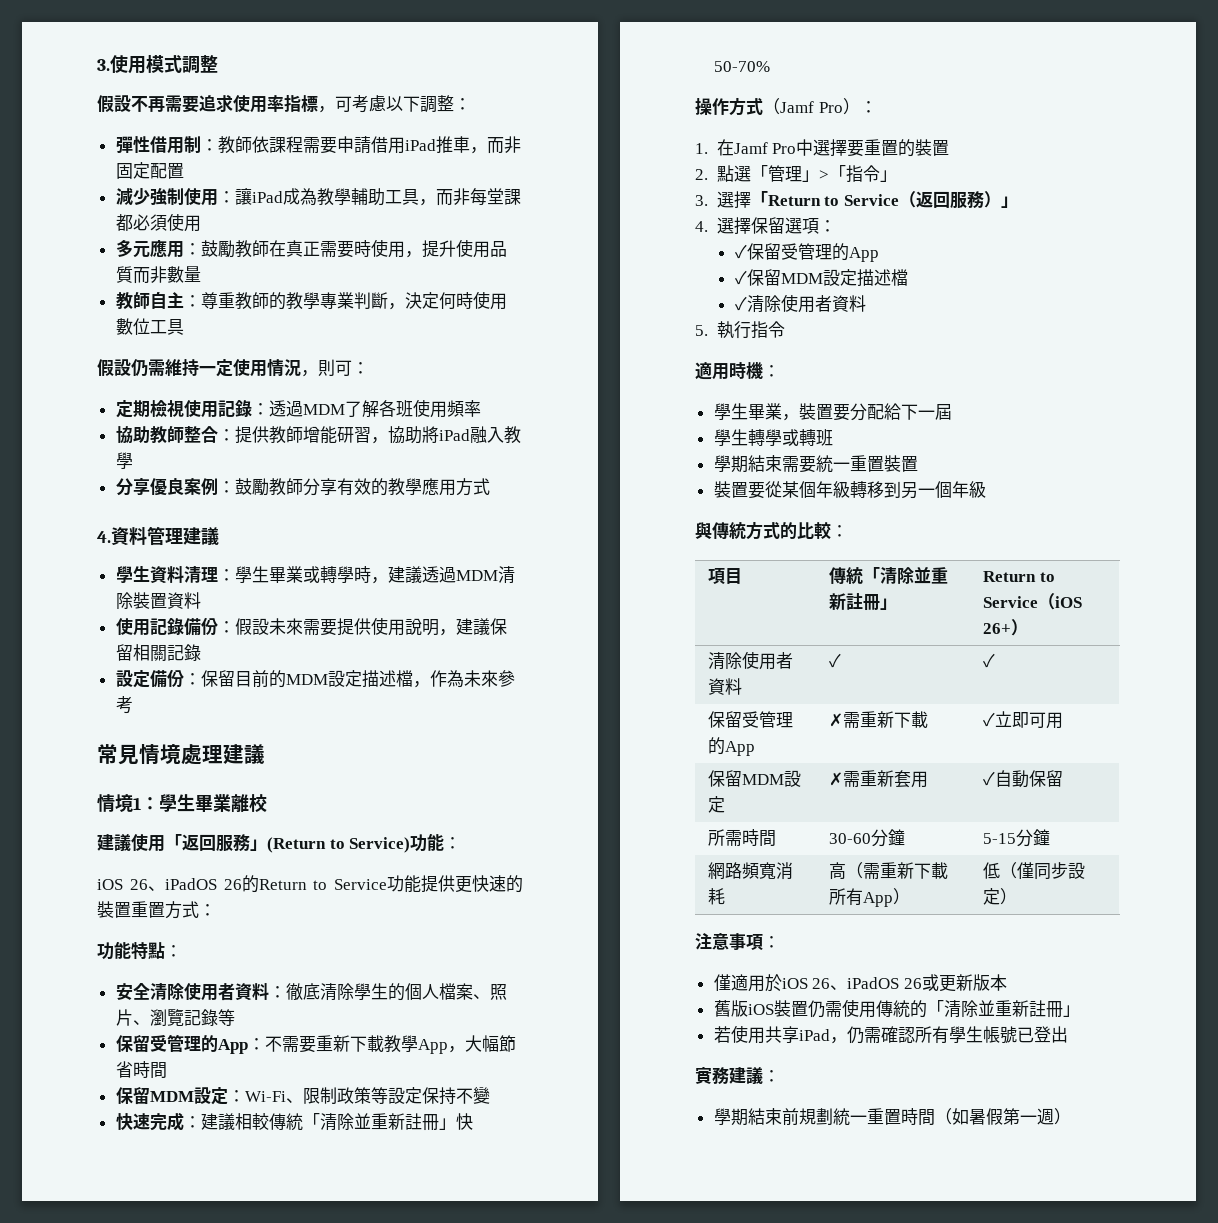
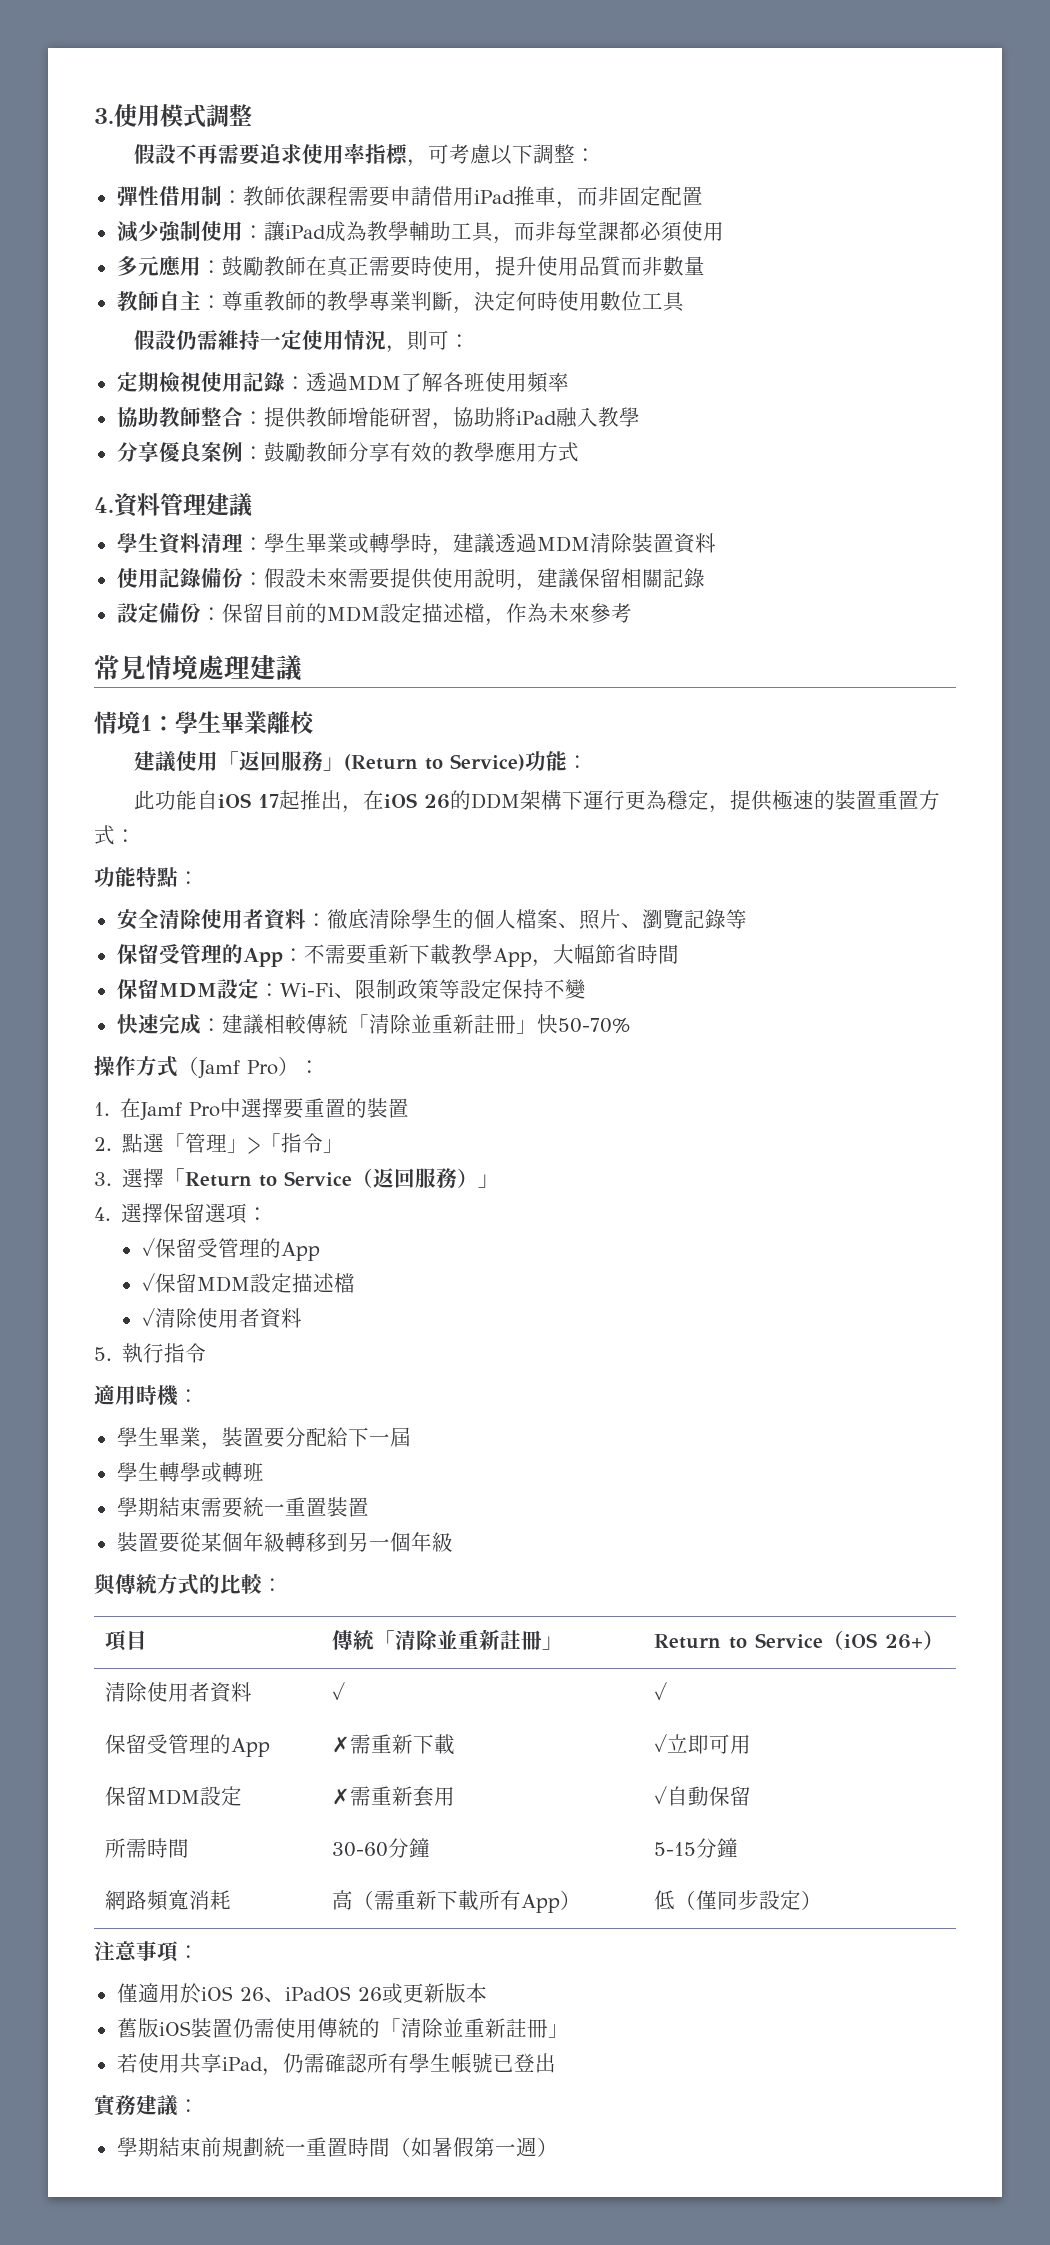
- iOS 26、iPadOS 26的Return to Service功能提供更快速的裝置重置方式：
+ 此功能自iOS 17起推出，在iOS 26的DDM架構下運行更為穩定，提供極速的裝置重置方式：

